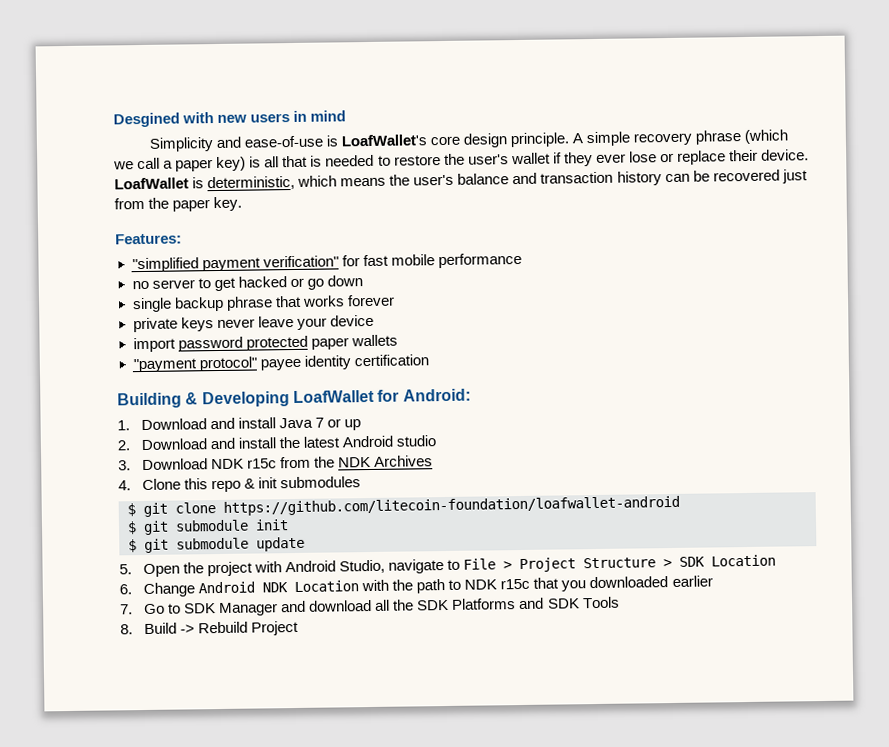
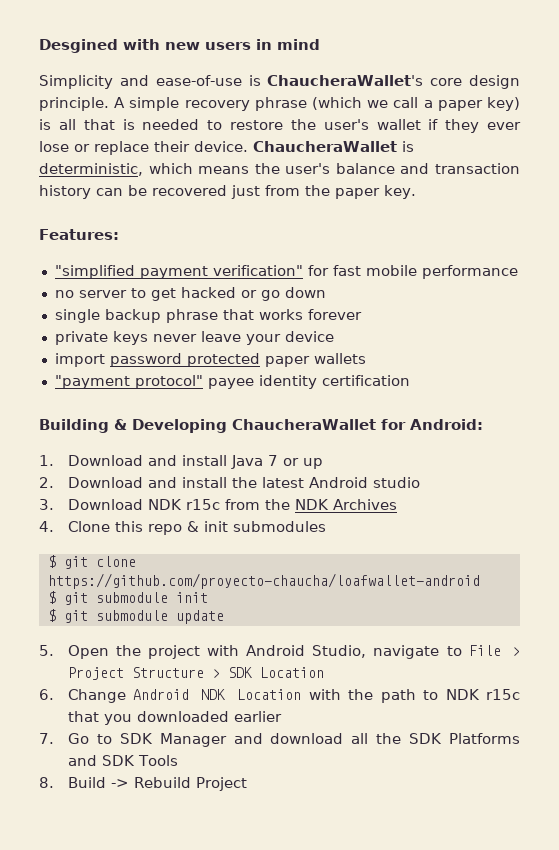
- Simplicity and ease-of-use is LoafWallet's core design principle.
+ Simplicity and ease-of-use is ChaucheraWallet's core design principle.
- LoafWallet is deterministic, which means the user's balance and transaction history can be recovered just from the paper key.
+ ChaucheraWallet is deterministic, which means the user's balance and transaction history can be recovered just from the paper key.
- Building & Developing LoafWallet for Android:
+ Building & Developing ChaucheraWallet for Android:
- $ git clone https://github.com/litecoin-foundation/loafwallet-android
+ $ git clone https://github.com/proyecto-chaucha/loafwallet-android

